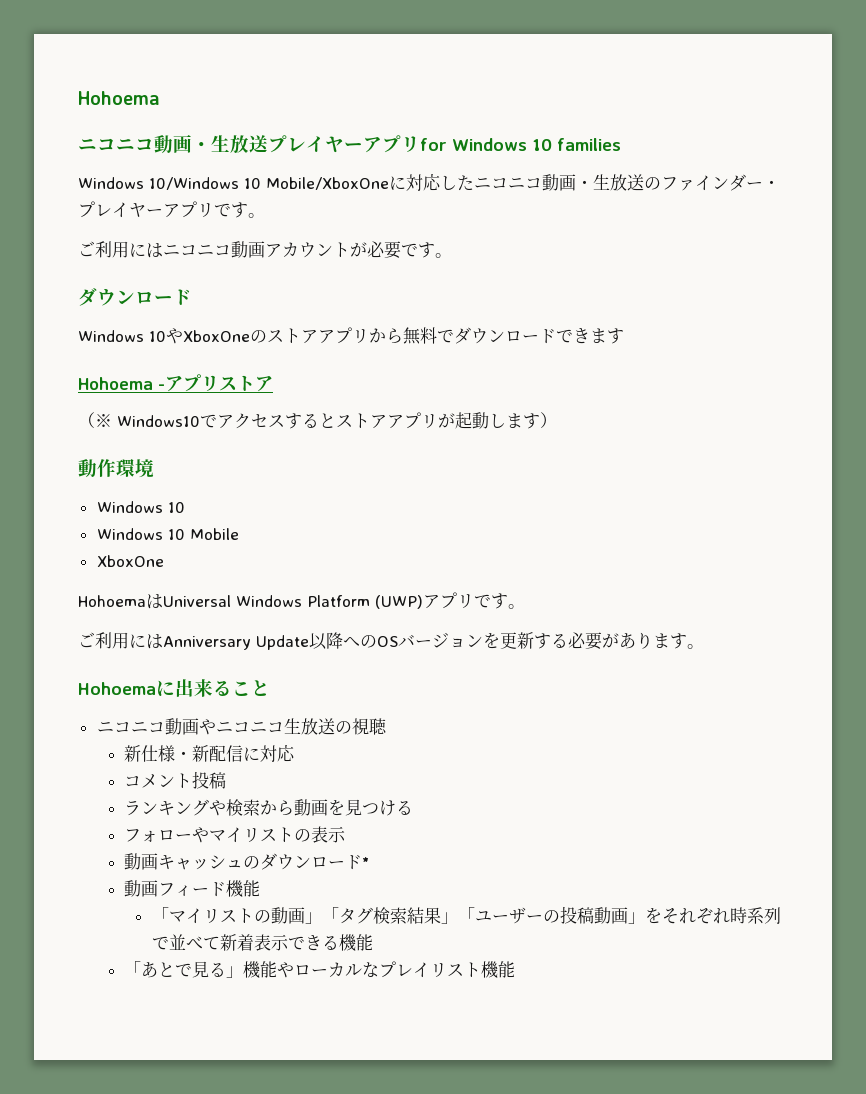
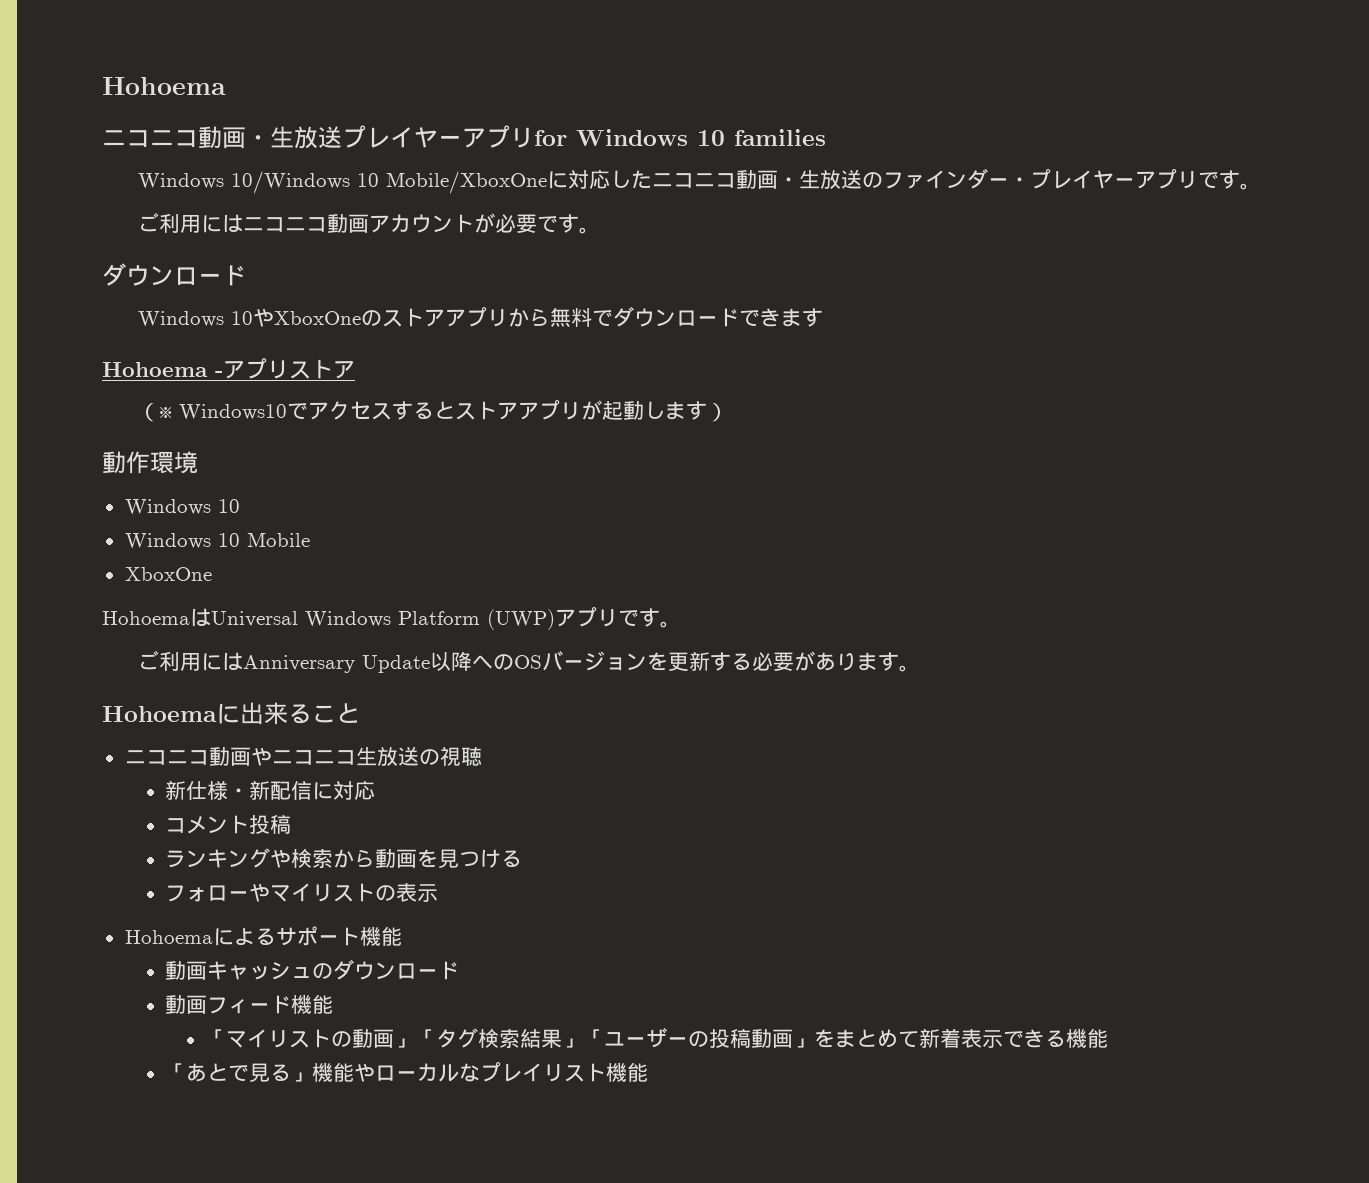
+ Hohoemaによるサポート機能
- 動画キャッシュのダウンロード*
+ 動画キャッシュのダウンロード
- 「マイリストの動画」「タグ検索結果」「ユーザーの投稿動画」をそれぞれ時系列で並べて新着表示できる機能
+ 「マイリストの動画」「タグ検索結果」「ユーザーの投稿動画」をまとめて新着表示できる機能

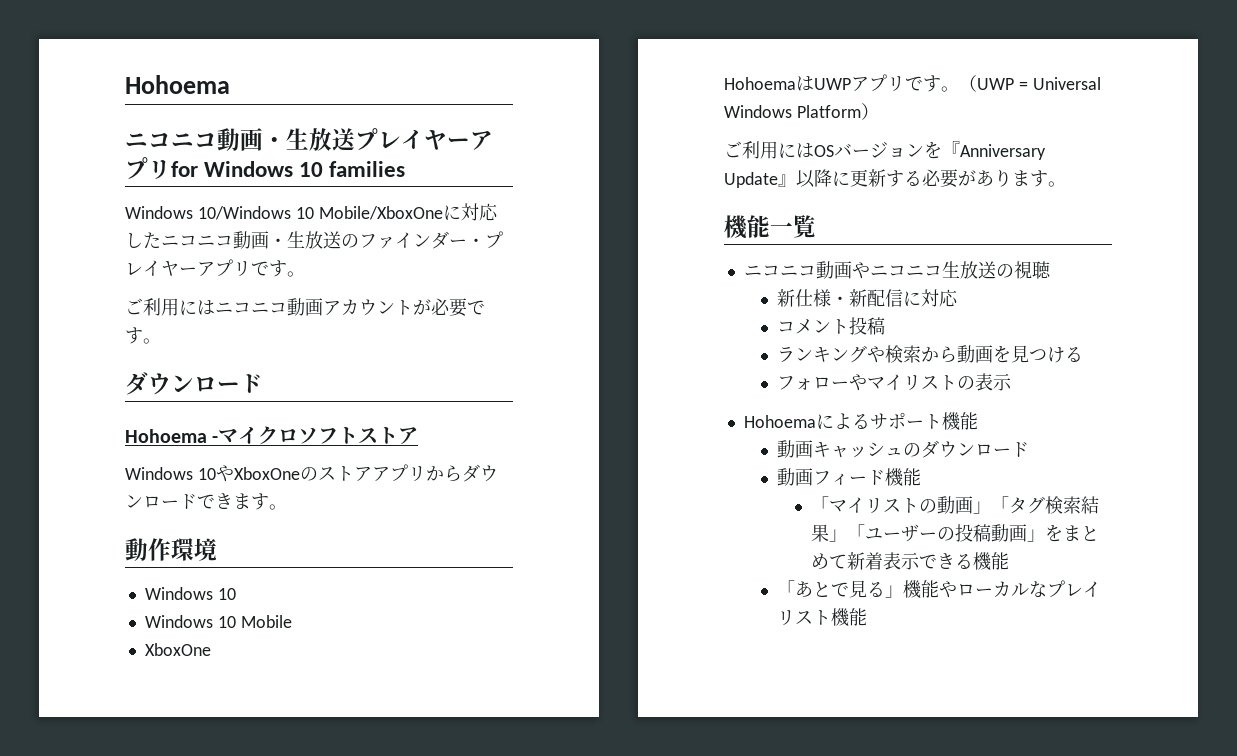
+ Hohoema -マイクロソフトストア
- Windows 10やXboxOneのストアアプリから無料でダウンロードできます
- Hohoema -アプリストア
- （※ Windows10でアクセスするとストアアプリが起動します）
+ Windows 10やXboxOneのストアアプリからダウンロードできます。
- HohoemaはUniversal Windows Platform (UWP)アプリです。
- ご利用にはAnniversary Update以降へのOSバージョンを更新する必要があります。
+ HohoemaはUWPアプリです。（UWP = Universal Windows Platform）
+ ご利用にはOSバージョンを『Anniversary Update』以降に更新する必要があります。
- Hohoemaに出来ること
+ 機能一覧

